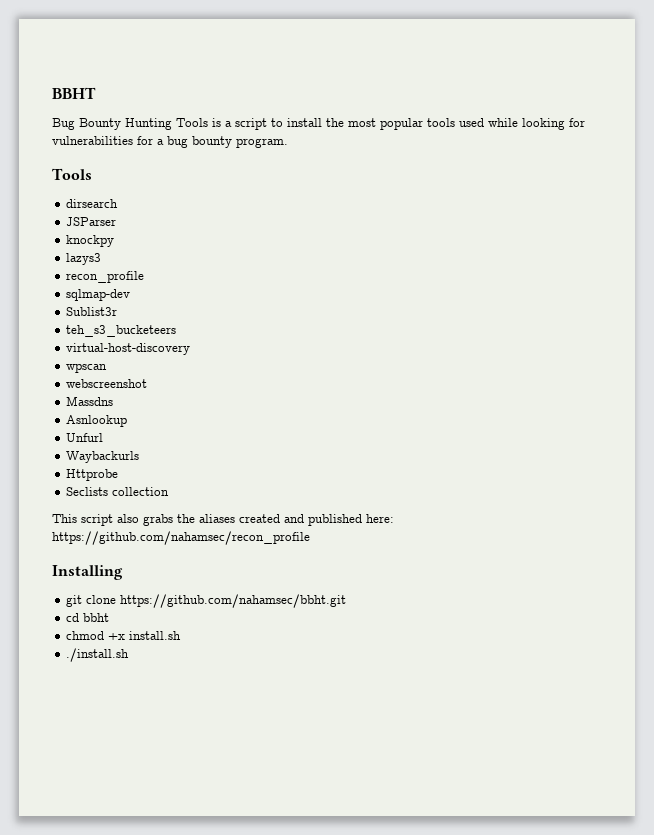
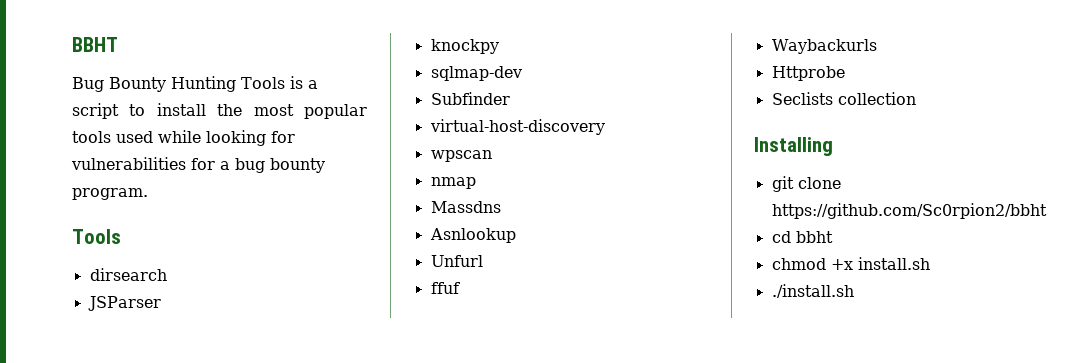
- lazys3
- recon_profile
- Sublist3r
- teh_s3_bucketeers
+ Subfinder
- webscreenshot
+ nmap
+ ffuf
- This script also grabs the aliases created and published here: https://github.com/nahamsec/recon_profile
- git clone https://github.com/nahamsec/bbht.git
+ git clone https://github.com/Sc0rpion2/bbht

